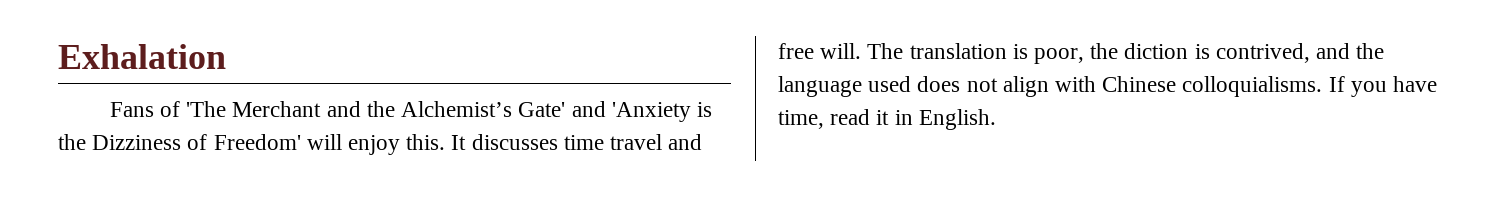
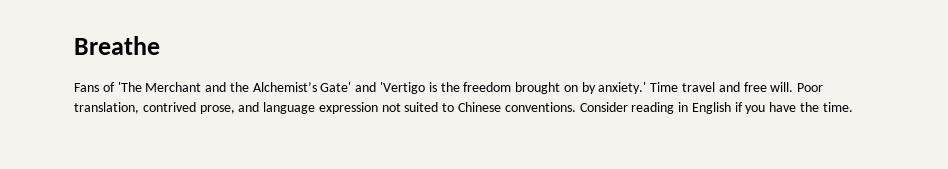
- Exhalation
+ Breathe
- Fans of 'The Merchant and the Alchemist’s Gate' and 'Anxiety is the Dizziness of Freedom' will enjoy this. It discusses time travel and free will. The translation is poor, the diction is contrived, and the language used does not align with Chinese colloquialisms. If you have time, read it in English.
+ Fans of 'The Merchant and the Alchemist’s Gate' and 'Vertigo is the freedom brought on by anxiety.' Time travel and free will. Poor translation, contrived prose, and language expression not suited to Chinese conventions. Consider reading in English if you have the time.

